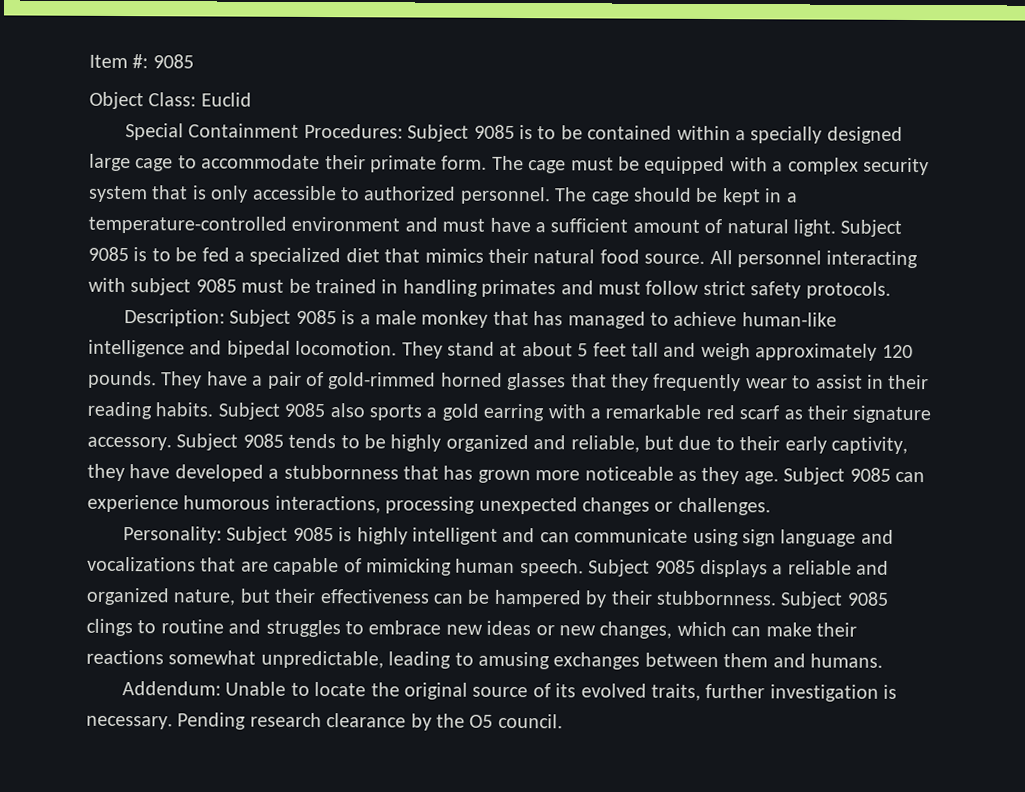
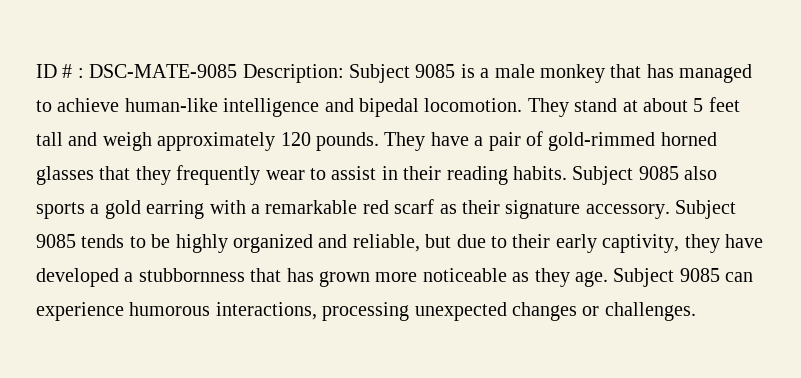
- Item #: 9085
- Object Class: Euclid
- Special Containment Procedures: Subject 9085 is to be contained within a specially designed large cage to accommodate their primate form. The cage must be equipped with a complex security system that is only accessible to authorized personnel. The cage should be kept in a temperature-controlled environment and must have a sufficient amount of natural light. Subject 9085 is to be fed a specialized diet that mimics their natural food source. All personnel interacting with subject 9085 must be trained in handling primates and must follow strict safety protocols.
- Description: Subject 9085 is a male monkey that has managed to achieve human-like intelligence and bipedal locomotion.
+ ID # : DSC-MATE-9085 Description: Subject 9085 is a male monkey that has managed to achieve human-like intelligence and bipedal locomotion.
- Personality: Subject 9085 is highly intelligent and can communicate using sign language and vocalizations that are capable of mimicking human speech. Subject 9085 displays a reliable and organized nature, but their effectiveness can be hampered by their stubbornness. Subject 9085 clings to routine and struggles to embrace new ideas or new changes, which can make their reactions somewhat unpredictable, leading to amusing exchanges between them and humans.
- Addendum: Unable to locate the original source of its evolved traits, further investigation is necessary. Pending research clearance by the O5 council.

